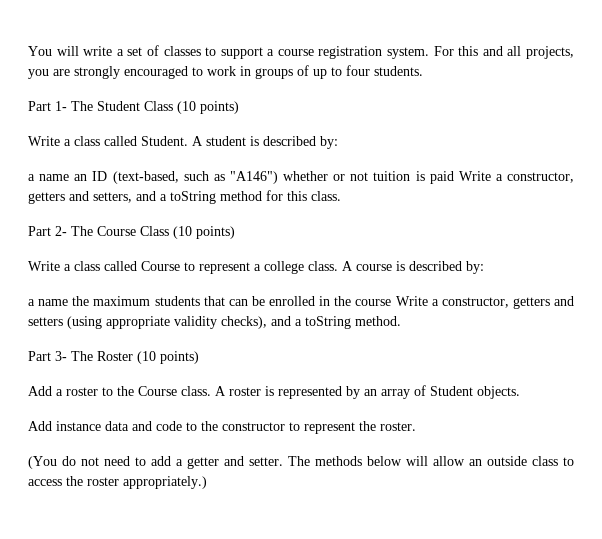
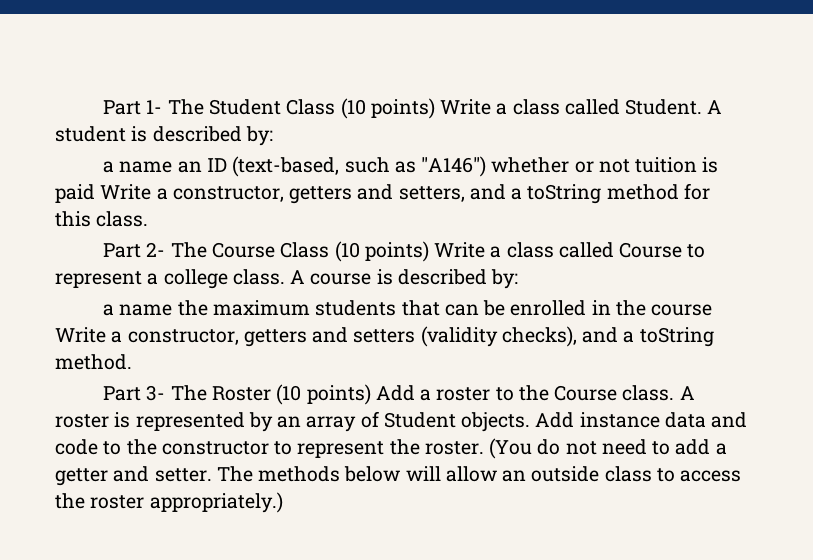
- You will write a set of classes to support a course registration system. For this and all projects, you are strongly encouraged to work in groups of up to four students.
- Part 1- The Student Class (10 points)
- Write a class called Student.
+ Part 1- The Student Class (10 points) Write a class called Student.
- Part 2- The Course Class (10 points)
- Write a class called Course to represent a college class.
+ Part 2- The Course Class (10 points) Write a class called Course to represent a college class.
- a name the maximum students that can be enrolled in the course Write a constructor, getters and setters (using appropriate validity checks), and a toString method.
+ a name the maximum students that can be enrolled in the course Write a constructor, getters and setters (validity checks), and a toString method.
- Part 3- The Roster (10 points)
- Add a roster to the Course class.
+ Part 3- The Roster (10 points) Add a roster to the Course class.
- A roster is represented by an array of Student objects.
- Add instance data and code to the constructor to represent the roster.
- (You do not need to add a getter and setter.
+ A roster is represented by an array of Student objects. Add instance data and code to the constructor to represent the roster. (You do not need to add a getter and setter.

